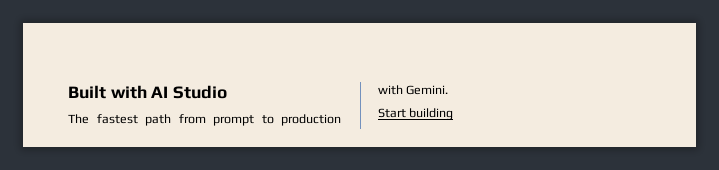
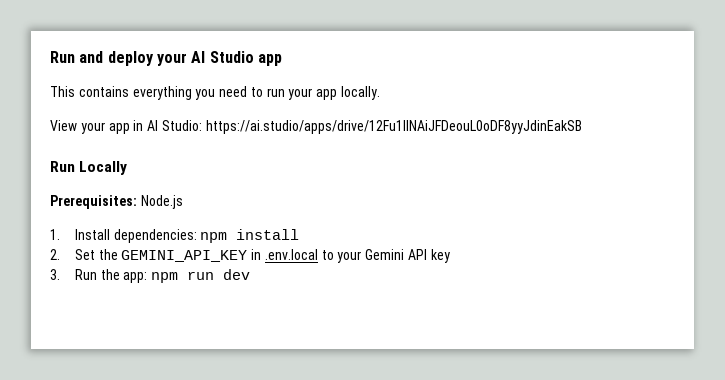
- Built with AI Studio
- The fastest path from prompt to production with Gemini.
- Start building
+ Run and deploy your AI Studio app
+ This contains everything you need to run your app locally.
+ View your app in AI Studio: https://ai.studio/apps/drive/12Fu1lINAiJFDeouL0oDF8yyJdinEakSB
+ Run Locally
+ Prerequisites: Node.js
+ 1. Install dependencies: npm install
+ 2. Set the GEMINI_API_KEY in .env.local to your Gemini API key
+ 3. Run the app: npm run dev

